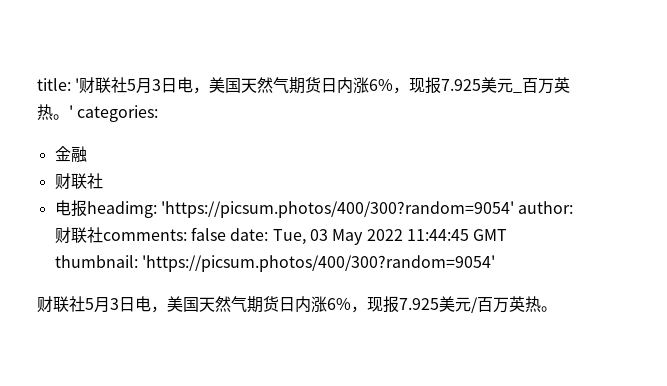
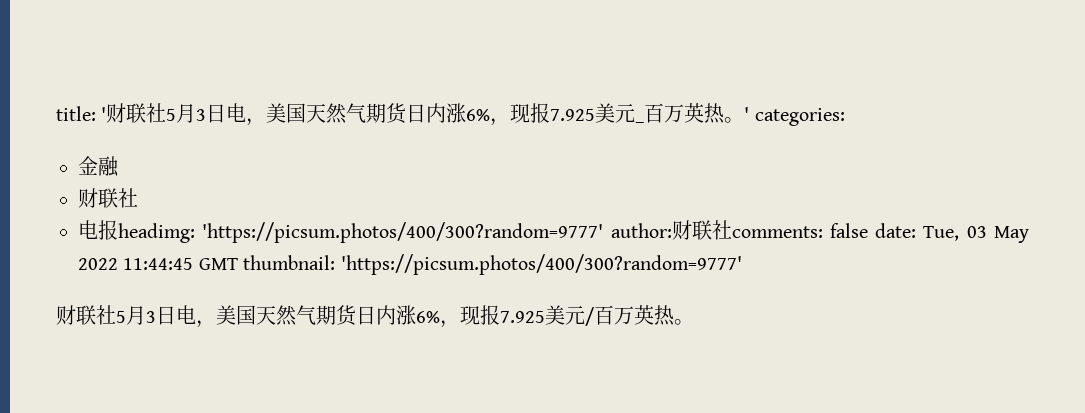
- 电报headimg: 'https://picsum.photos/400/300?random=9054' author:财联社comments: false date: Tue, 03 May 2022 11:44:45 GMT thumbnail: 'https://picsum.photos/400/300?random=9054'
+ 电报headimg: 'https://picsum.photos/400/300?random=9777' author:财联社comments: false date: Tue, 03 May 2022 11:44:45 GMT thumbnail: 'https://picsum.photos/400/300?random=9777'

